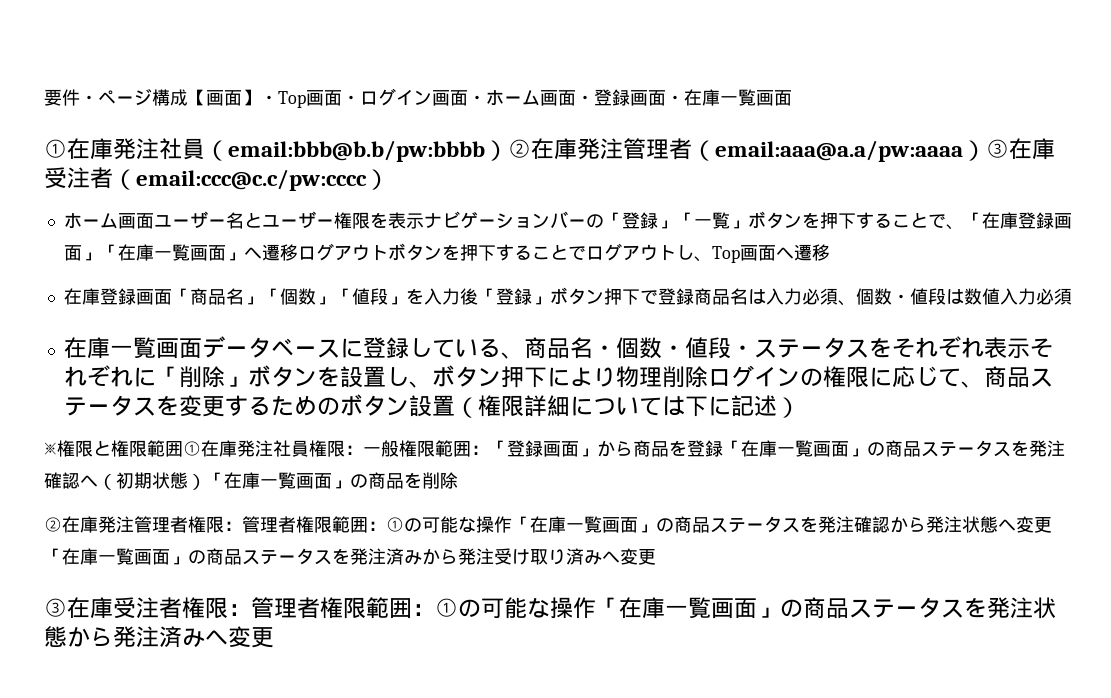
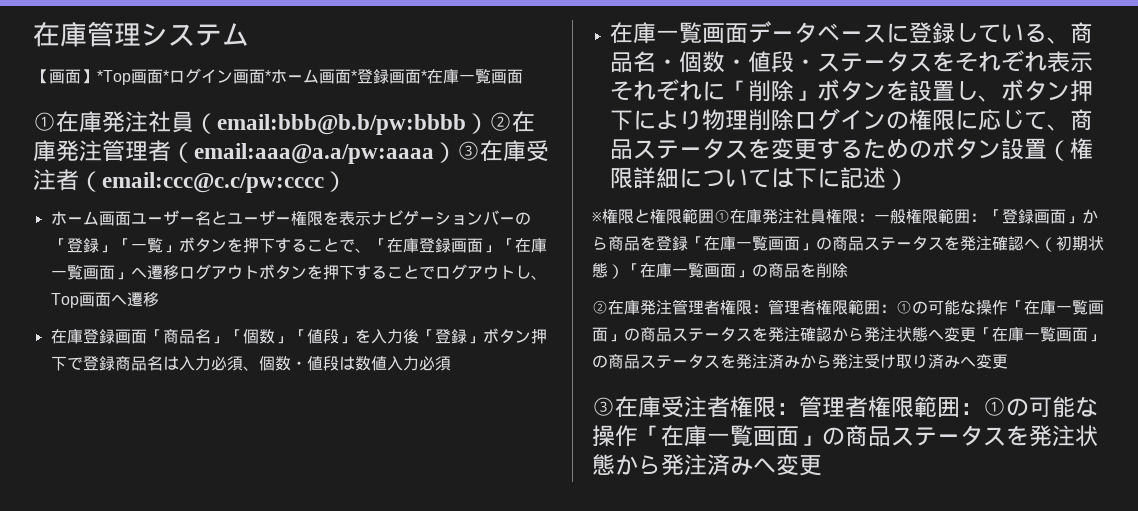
- 要件・ページ構成【画面】・Top画面・ログイン画面・ホーム画面・登録画面・在庫一覧画面
+ 在庫管理システム
+ 【画面】*Top画面*ログイン画面*ホーム画面*登録画面*在庫一覧画面

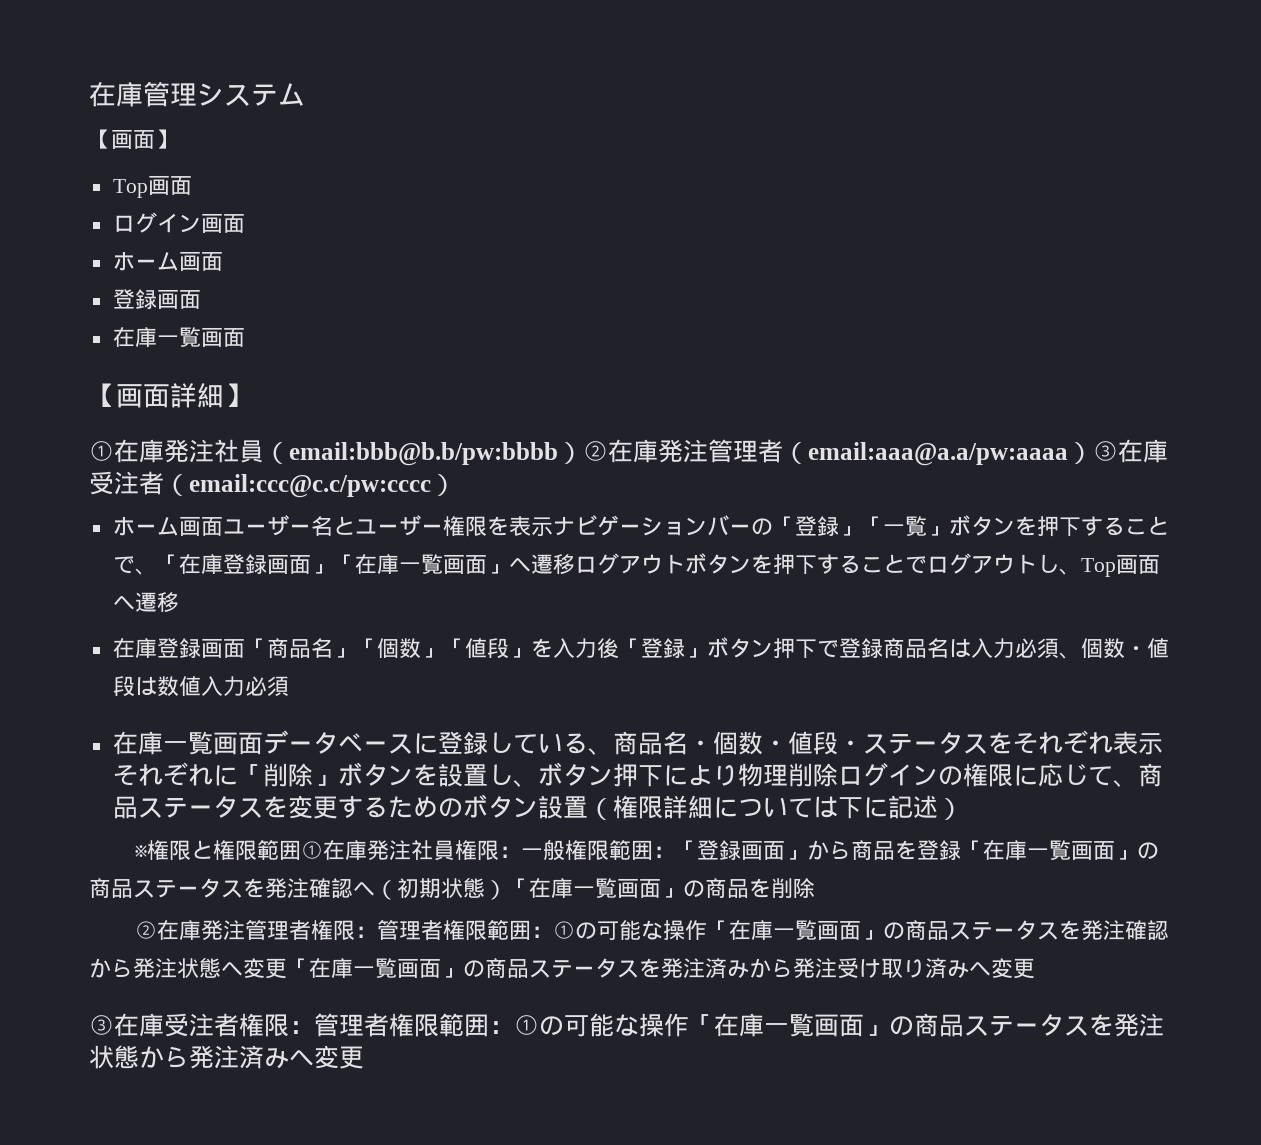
- 【画面】*Top画面*ログイン画面*ホーム画面*登録画面*在庫一覧画面
+ 【画面】
+ Top画面
+ ログイン画面
+ ホーム画面
+ 登録画面
+ 在庫一覧画面
+ 【画面詳細】

